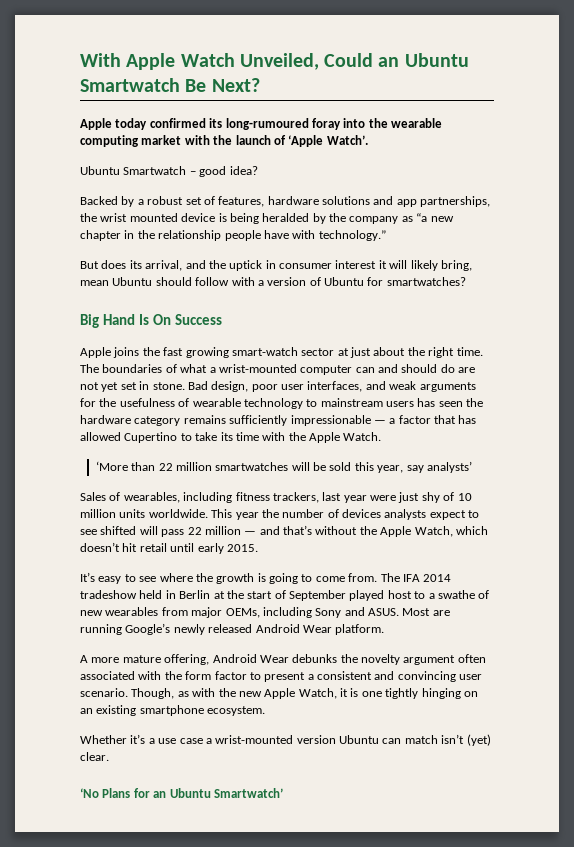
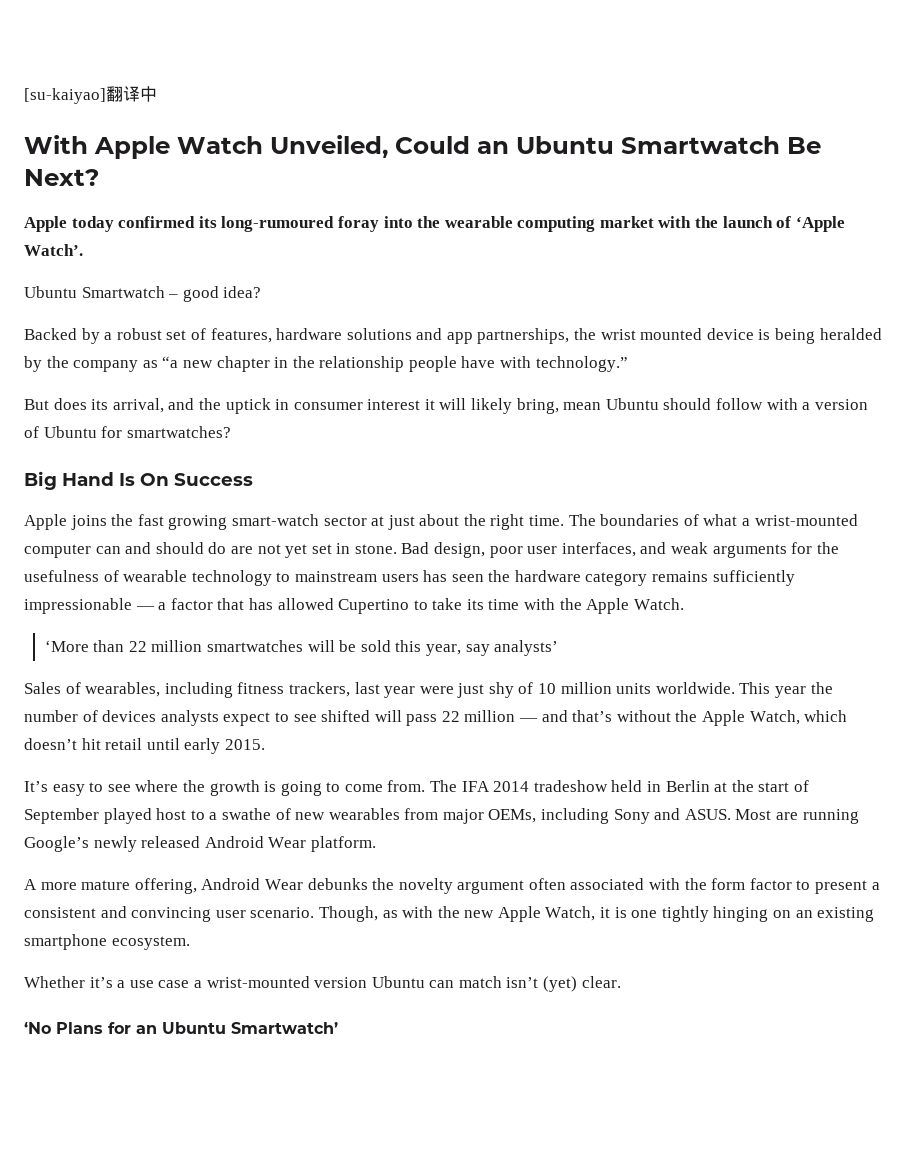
+ [su-kaiyao]翻译中

